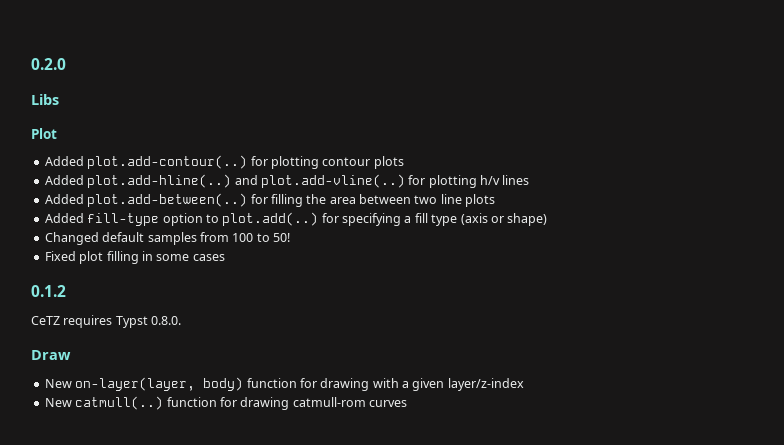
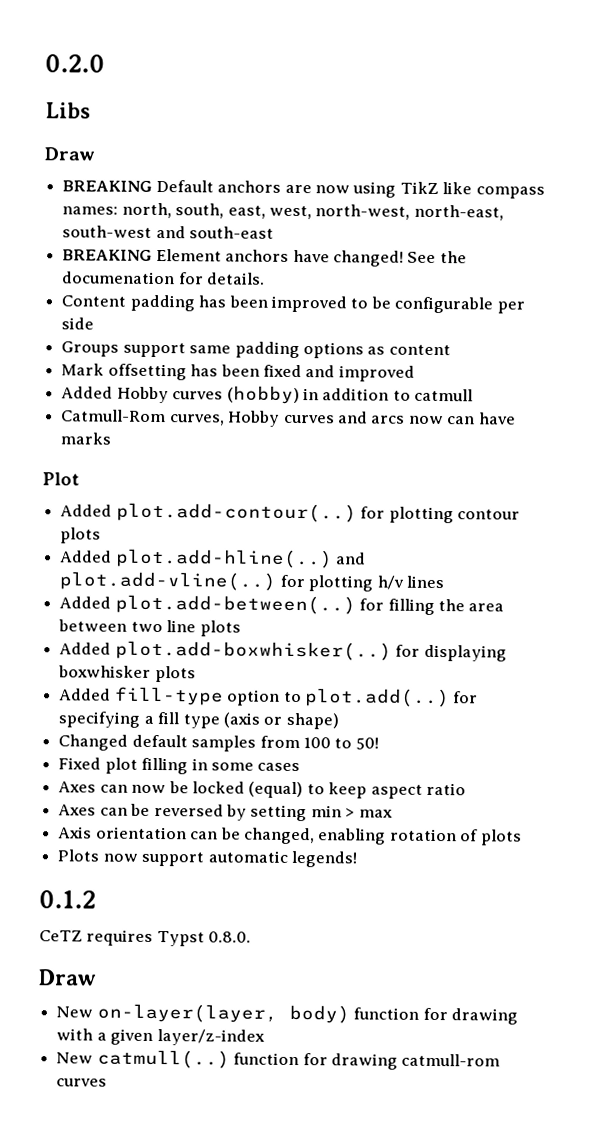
  Libs
+ Draw
+ BREAKING Default anchors are now using TikZ like compass names: north, south, east, west, north-west, north-east, south-west and south-east
+ BREAKING Element anchors have changed! See the documenation for details.
+ Content padding has been improved to be configurable per side
+ Groups support same padding options as content
+ Mark offsetting has been fixed and improved
+ Added Hobby curves (hobby) in addition to catmull
+ Catmull-Rom curves, Hobby curves and arcs now can have marks
+ Added plot.add-boxwhisker(..) for displaying boxwhisker plots
+ Axes can now be locked (equal) to keep aspect ratio
+ Axes can be reversed by setting min > max
+ Axis orientation can be changed, enabling rotation of plots
+ Plots now support automatic legends!

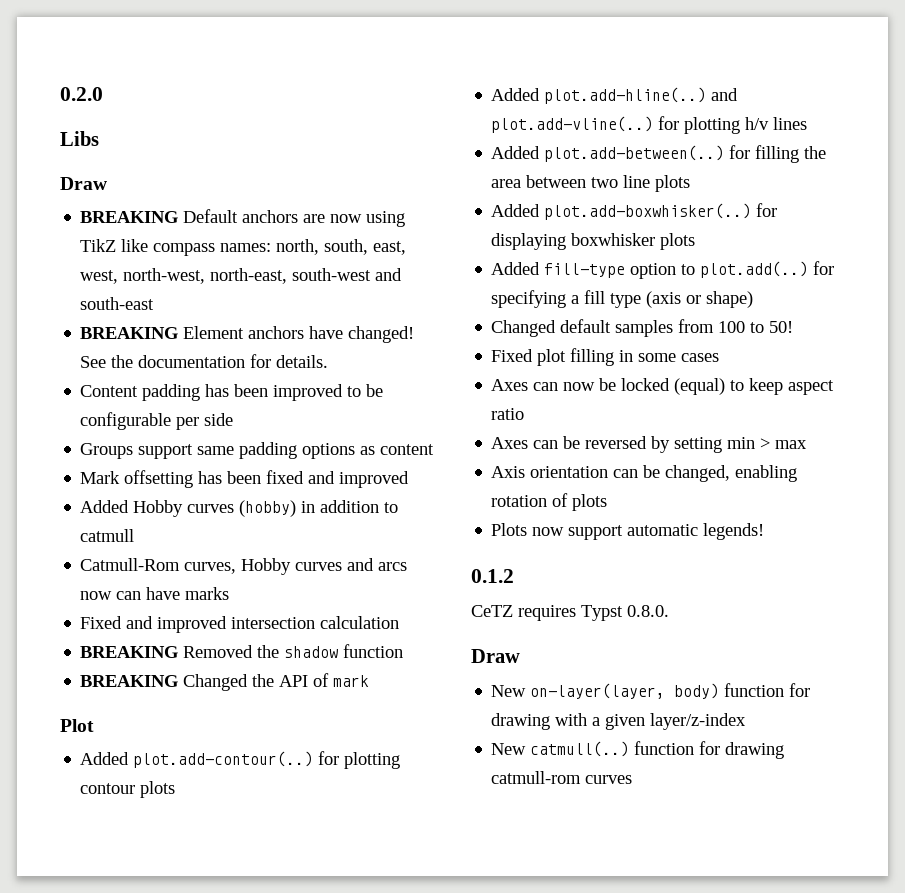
- See the documenation for details.
+ See the documentation for details.
+ Fixed and improved intersection calculation
+ BREAKING Removed the shadow function
+ BREAKING Changed the API of mark

